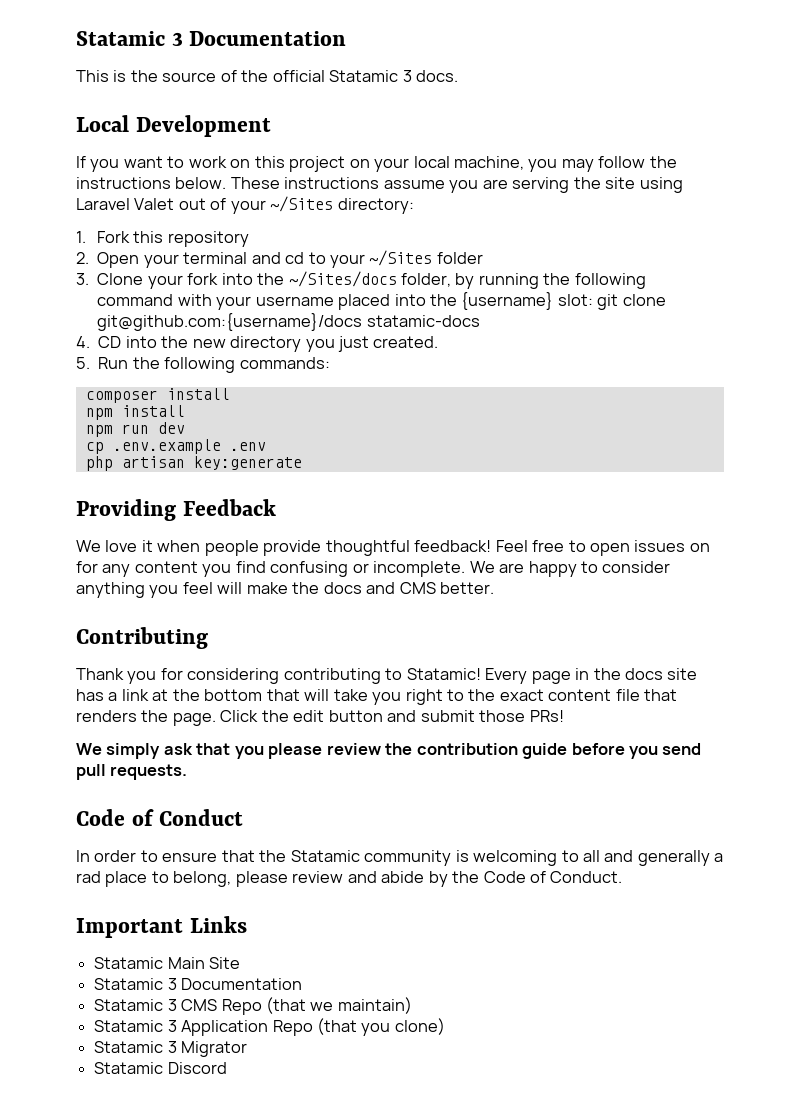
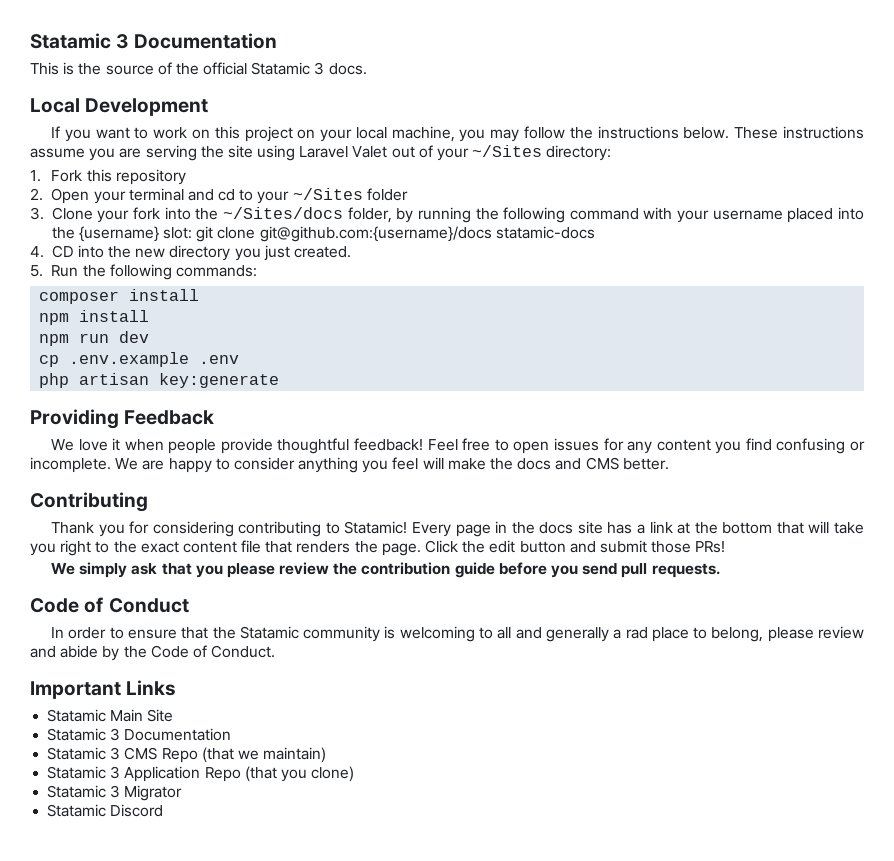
- Feel free to open issues on for any content you find confusing or incomplete.
+ Feel free to open issues for any content you find confusing or incomplete.

